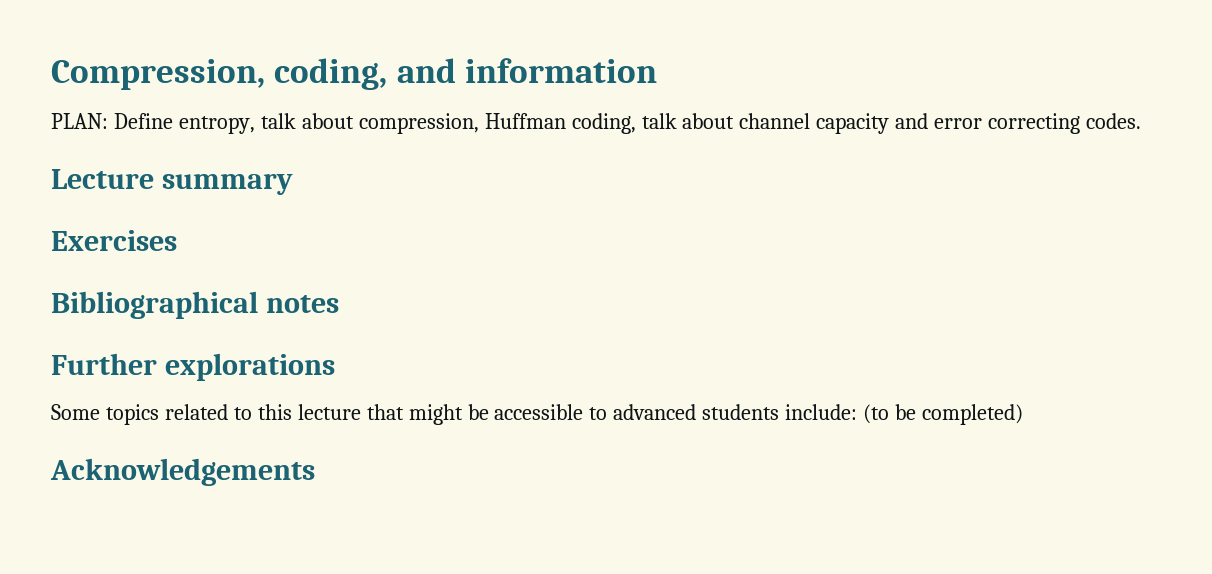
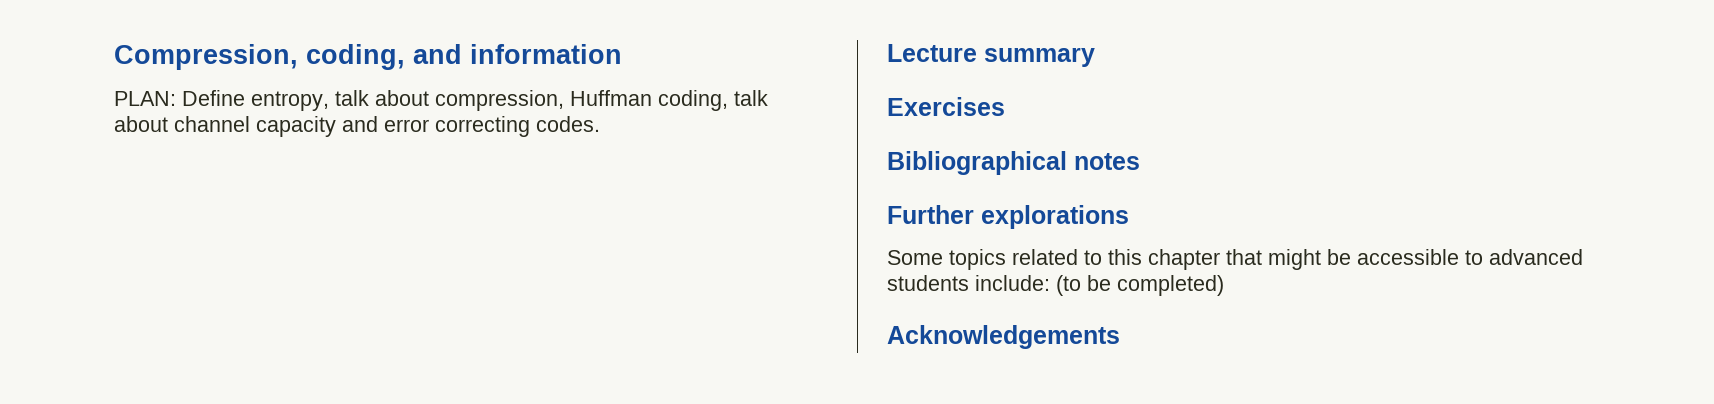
- Some topics related to this lecture that might be accessible to advanced students include: (to be completed)
+ Some topics related to this chapter that might be accessible to advanced students include: (to be completed)

